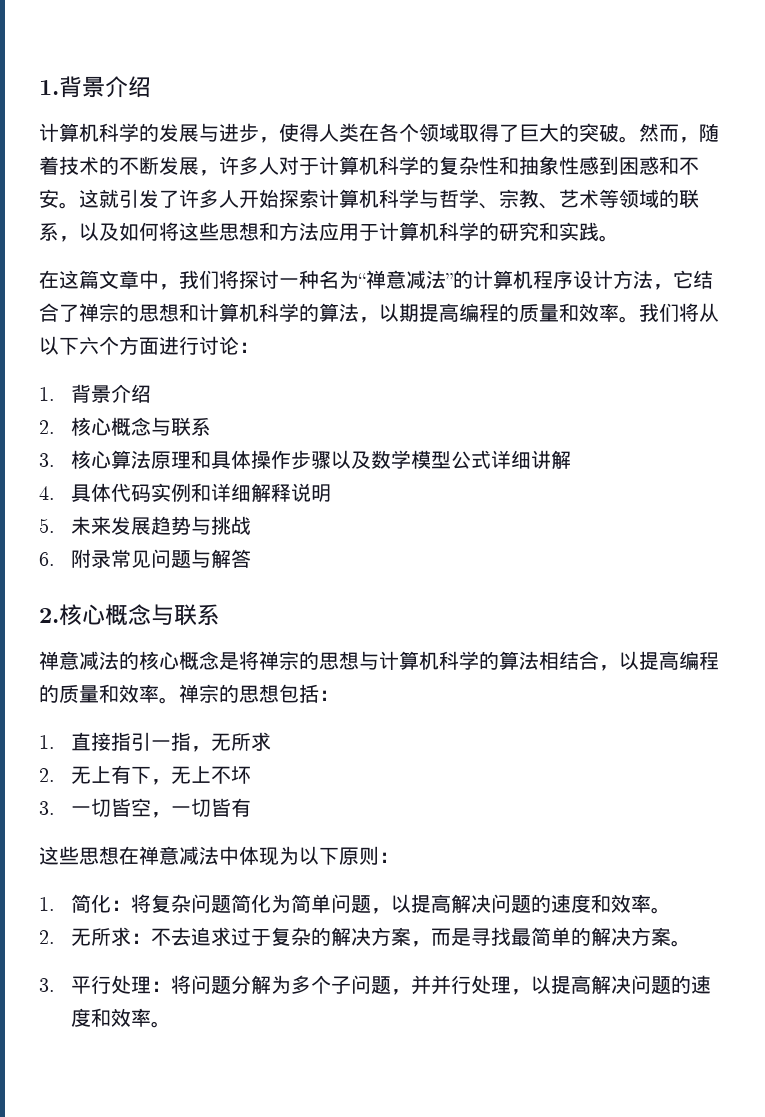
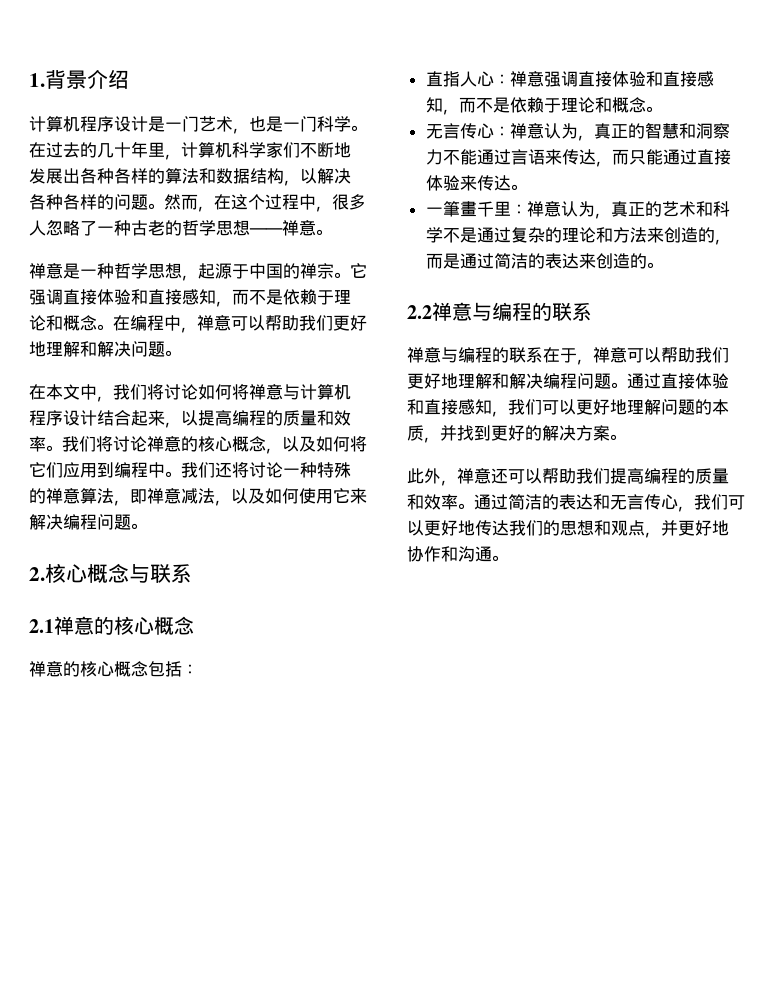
- 计算机科学的发展与进步，使得人类在各个领域取得了巨大的突破。然而，随着技术的不断发展，许多人对于计算机科学的复杂性和抽象性感到困惑和不安。这就引发了许多人开始探索计算机科学与哲学、宗教、艺术等领域的联系，以及如何将这些思想和方法应用于计算机科学的研究和实践。
+ 计算机程序设计是一门艺术，也是一门科学。在过去的几十年里，计算机科学家们不断地发展出各种各样的算法和数据结构，以解决各种各样的问题。然而，在这个过程中，很多人忽略了一种古老的哲学思想——禅意。
+ 禅意是一种哲学思想，起源于中国的禅宗。它强调直接体验和直接感知，而不是依赖于理论和概念。在编程中，禅意可以帮助我们更好地理解和解决问题。
- 在这篇文章中，我们将探讨一种名为“禅意减法”的计算机程序设计方法，它结合了禅宗的思想和计算机科学的算法，以期提高编程的质量和效率。
+ 在本文中，我们将讨论如何将禅意与计算机程序设计结合起来，以提高编程的质量和效率。
- 我们将从以下六个方面进行讨论：
- 1.背景介绍
+ 我们将讨论禅意的核心概念，以及如何将它们应用到编程中。我们还将讨论一种特殊的禅意算法，即禅意减法，以及如何使用它来解决编程问题。
  2.核心概念与联系
- 3.核心算法原理和具体操作步骤以及数学模型公式详细讲解
- 4.具体代码实例和详细解释说明
- 5.未来发展趋势与挑战
- 6.附录常见问题与解答
- 2.核心概念与联系
- 禅意减法的核心概念是将禅宗的思想与计算机科学的算法相结合，以提高编程的质量和效率。禅宗的思想包括：
- 1.直接指引一指，无所求
- 2.无上有下，无上不坏
- 3.一切皆空，一切皆有
- 这些思想在禅意减法中体现为以下原则：
- 1.简化：将复杂问题简化为简单问题，以提高解决问题的速度和效率。
- 2.无所求：不去追求过于复杂的解决方案，而是寻找最简单的解决方案。
- 3.平行处理：将问题分解为多个子问题，并并行处理，以提高解决问题的速度和效率。
+ 2.1禅意的核心概念
+ 禅意的核心概念包括：
+ 直指人心：禅意强调直接体验和直接感知，而不是依赖于理论和概念。
+ 无言传心：禅意认为，真正的智慧和洞察力不能通过言语来传达，而只能通过直接体验来传达。
+ 一筆畫千里：禅意认为，真正的艺术和科学不是通过复杂的理论和方法来创造的，而是通过简洁的表达来创造的。
+ 2.2禅意与编程的联系
+ 禅意与编程的联系在于，禅意可以帮助我们更好地理解和解决编程问题。通过直接体验和直接感知，我们可以更好地理解问题的本质，并找到更好的解决方案。
+ 此外，禅意还可以帮助我们提高编程的质量和效率。通过简洁的表达和无言传心，我们可以更好地传达我们的思想和观点，并更好地协作和沟通。

